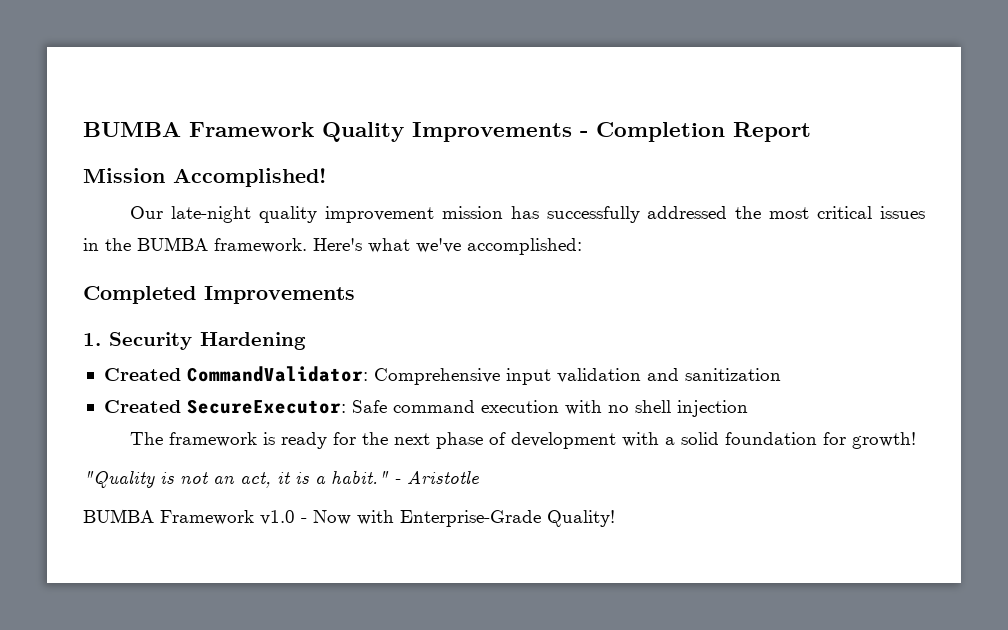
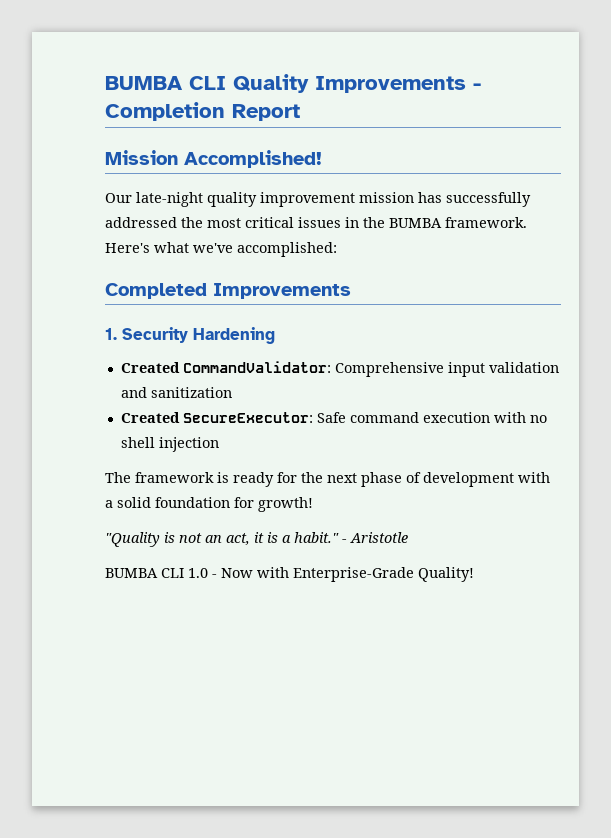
- BUMBA Framework Quality Improvements - Completion Report
+ BUMBA CLI Quality Improvements - Completion Report
- BUMBA Framework v1.0 - Now with Enterprise-Grade Quality!
+ BUMBA CLI 1.0 - Now with Enterprise-Grade Quality!

